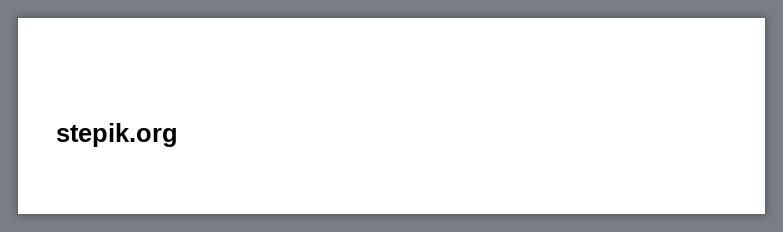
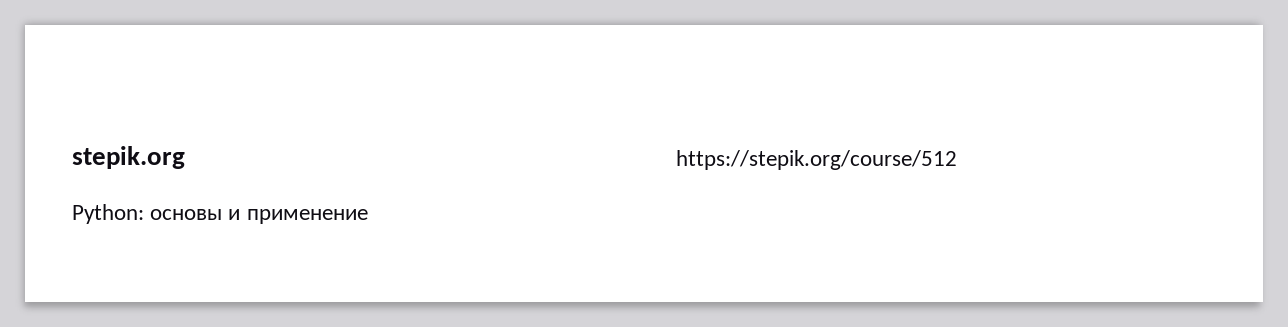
+ Python: основы и применение https://stepik.org/course/512

